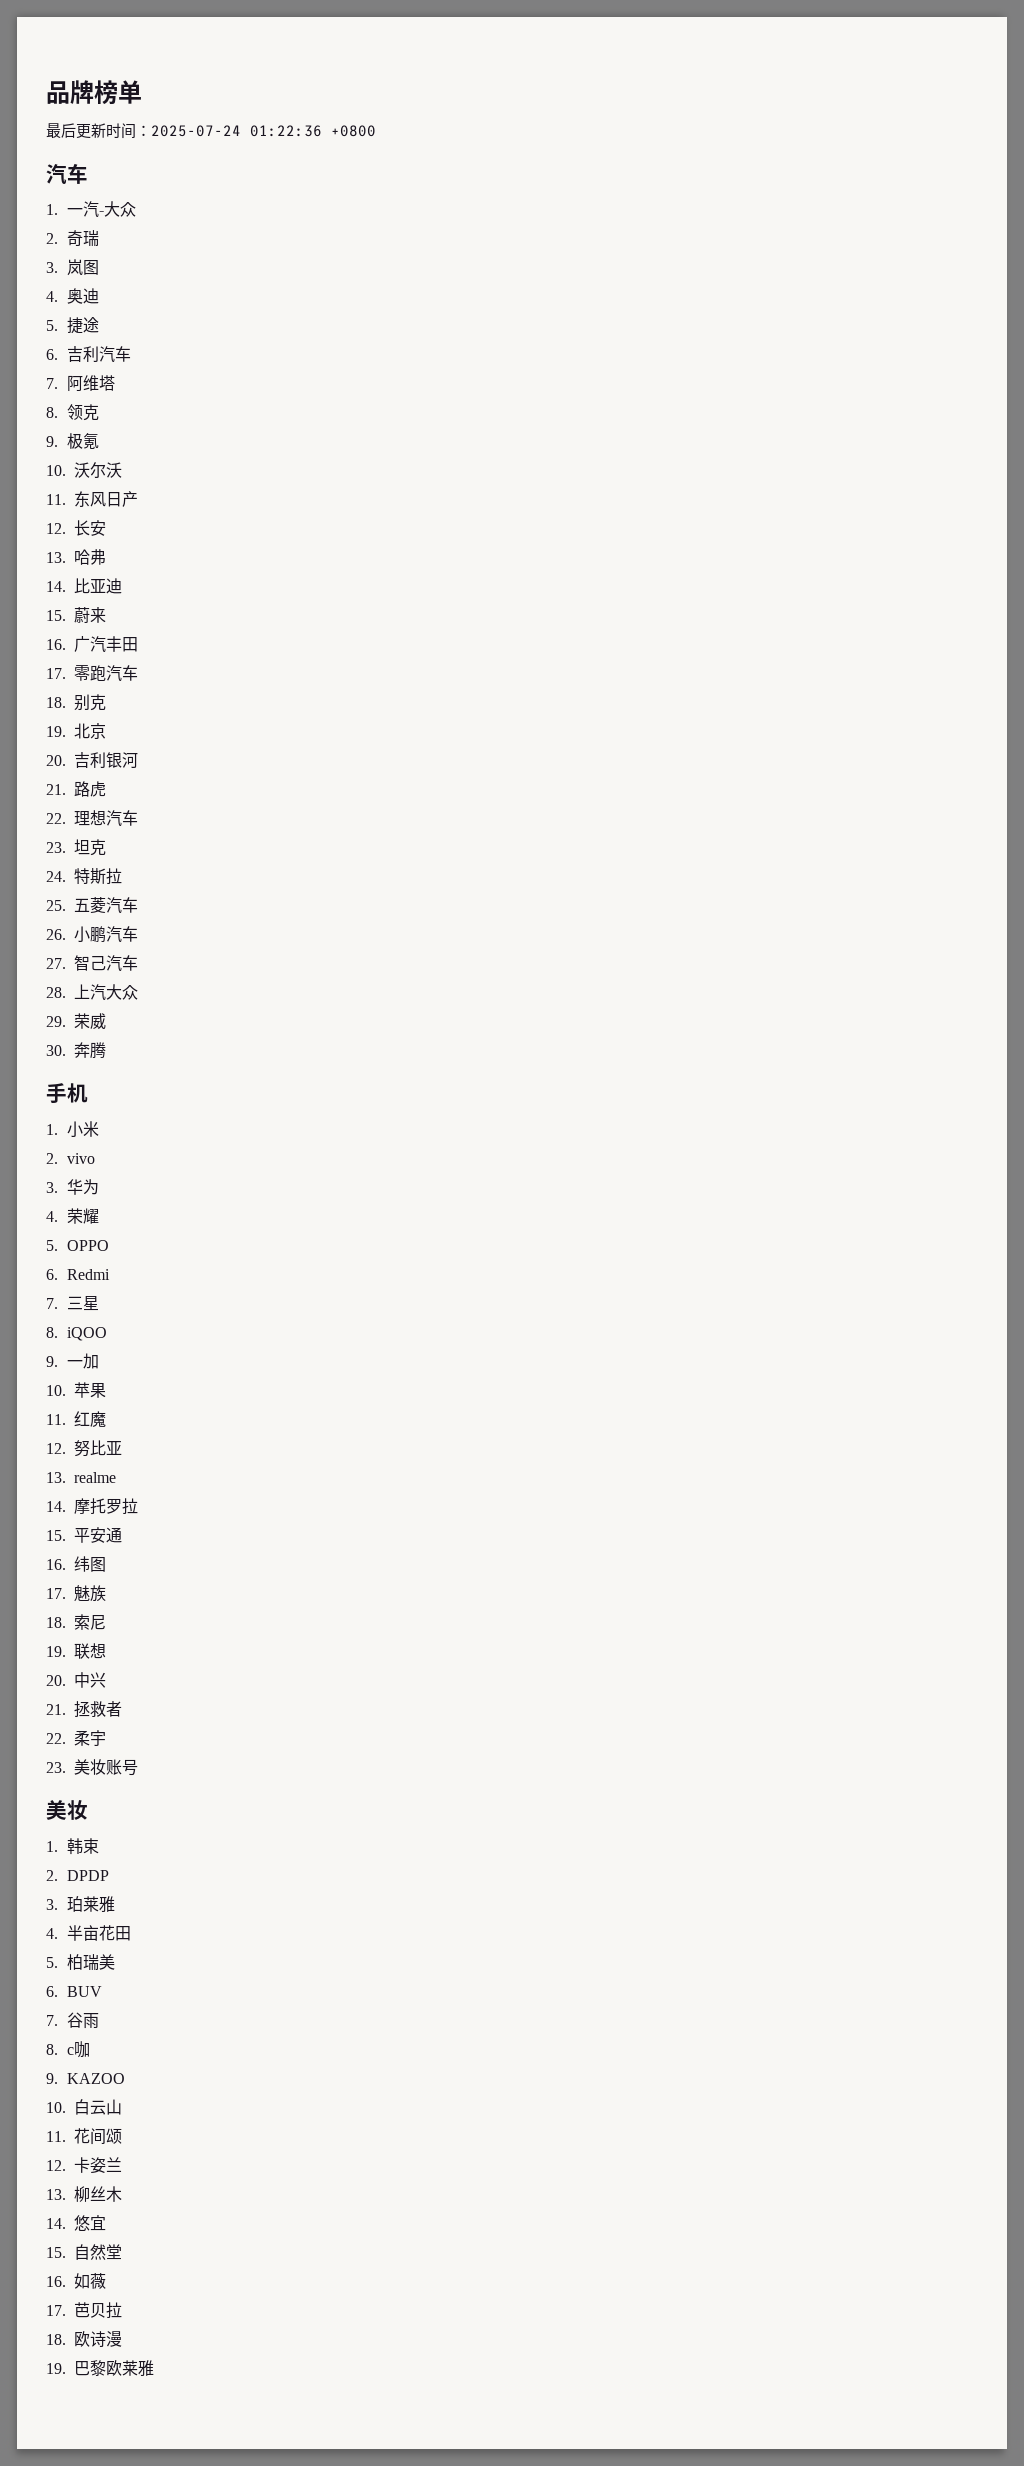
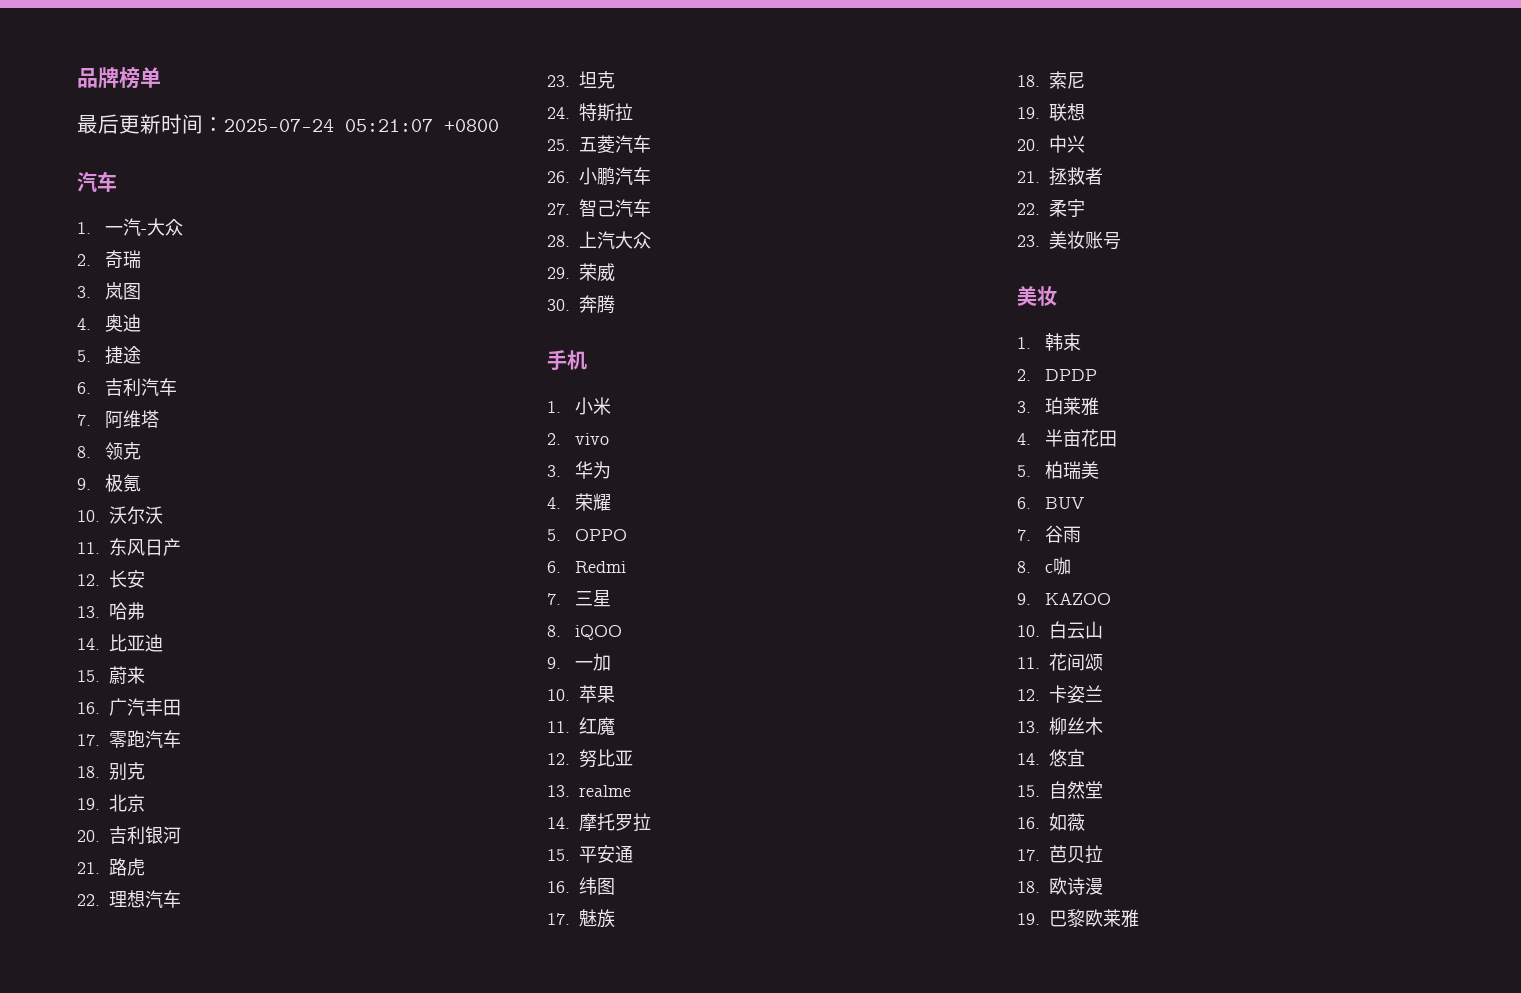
- 最后更新时间：2025-07-24 01:22:36 +0800
+ 最后更新时间：2025-07-24 05:21:07 +0800

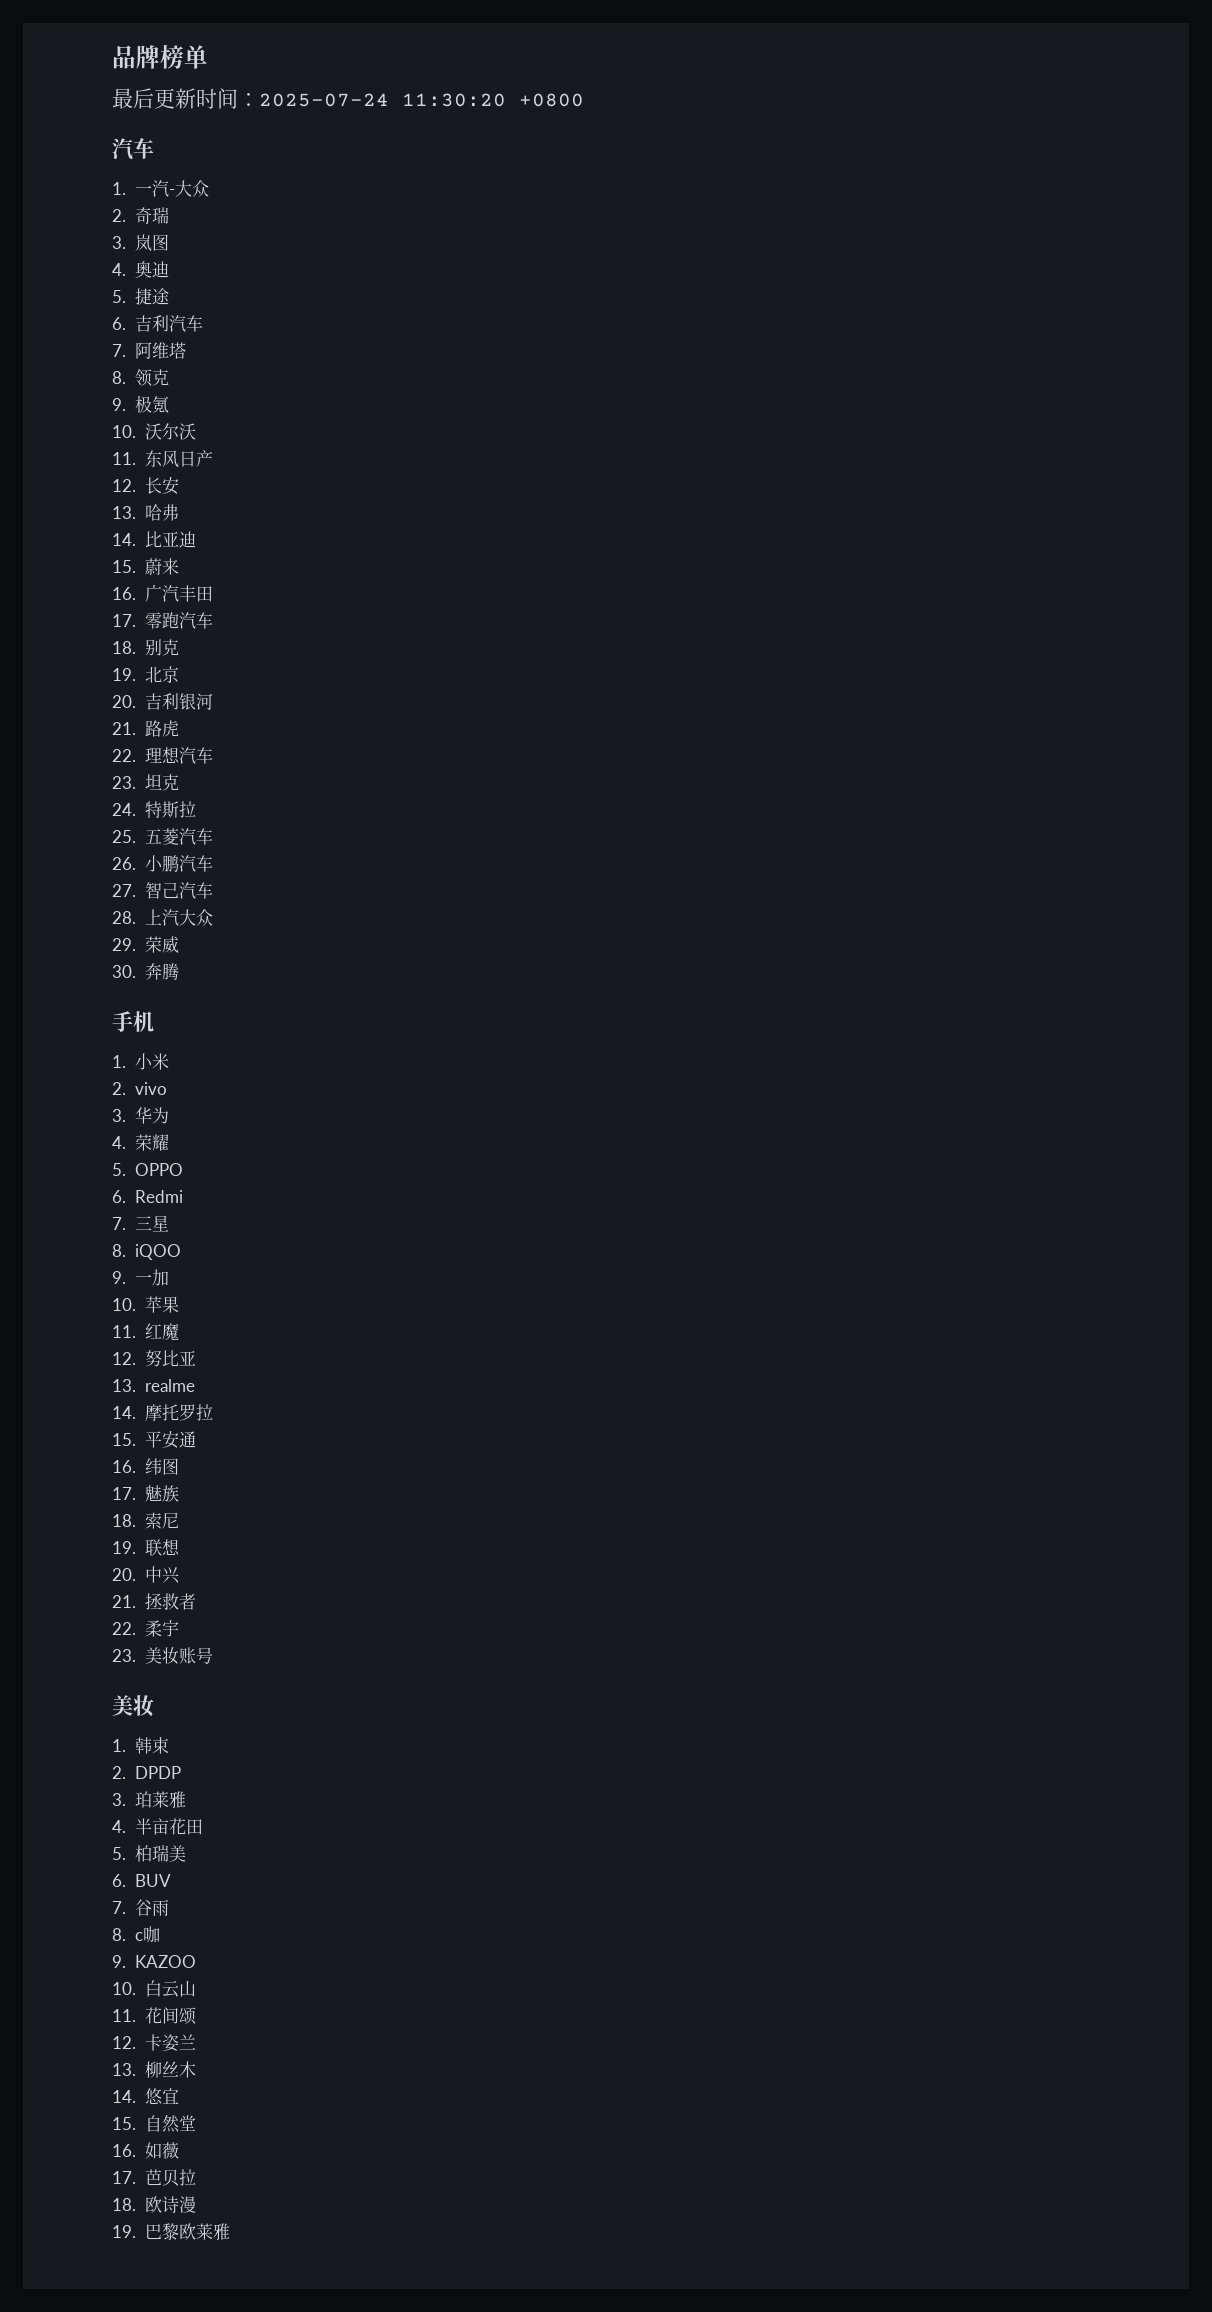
- 最后更新时间：2025-07-24 05:21:07 +0800
+ 最后更新时间：2025-07-24 11:30:20 +0800

